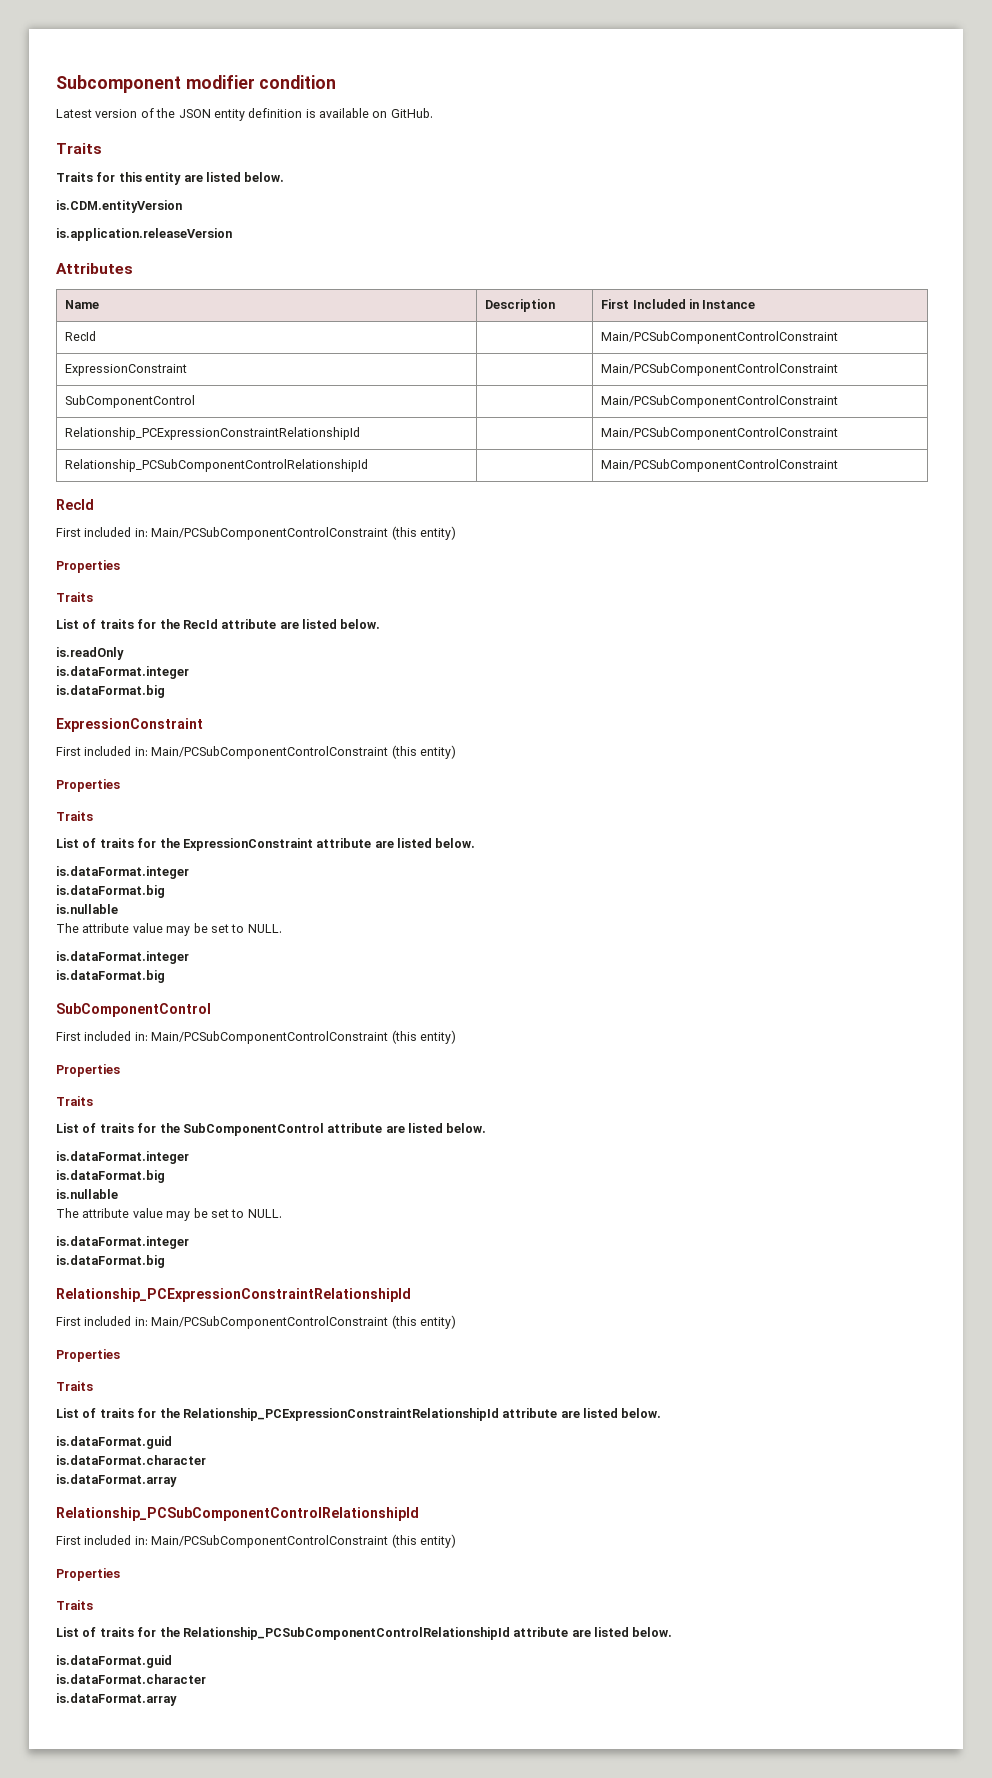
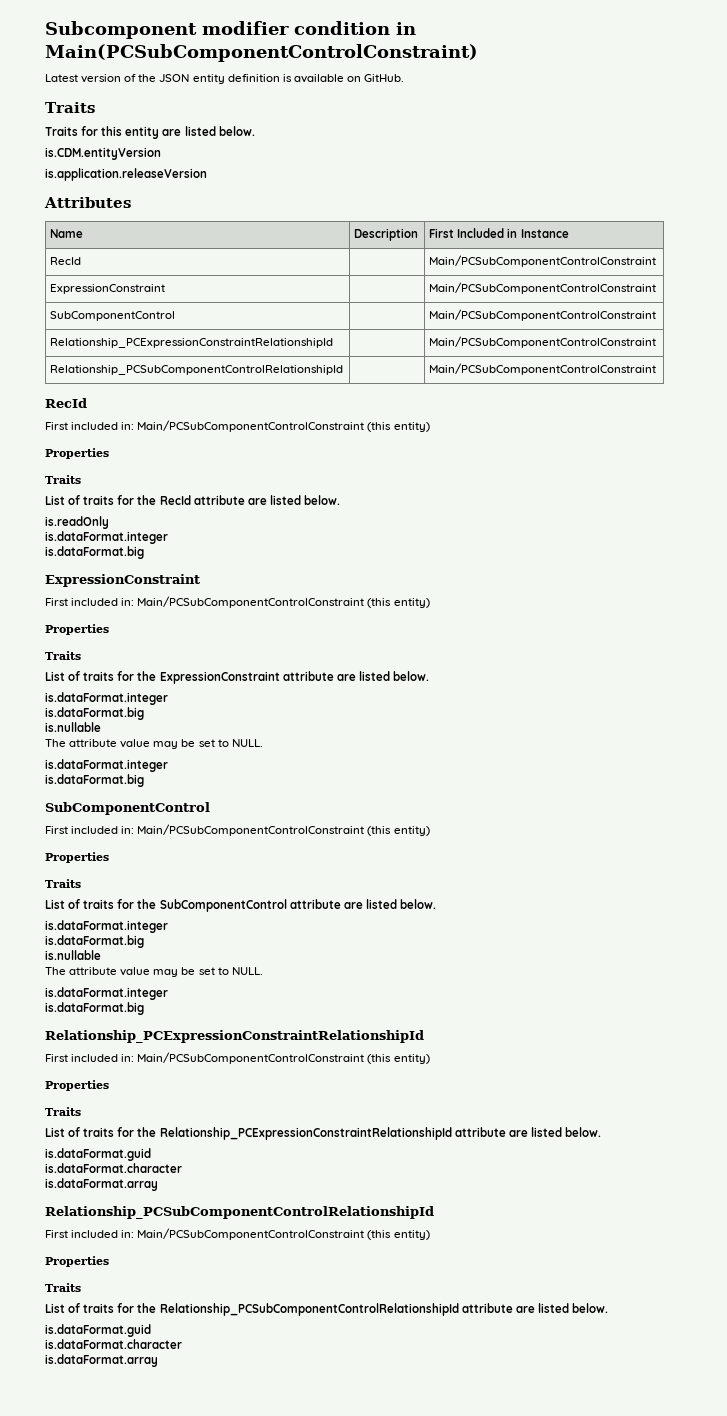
- Subcomponent modifier condition
+ Subcomponent modifier condition in Main(PCSubComponentControlConstraint)

